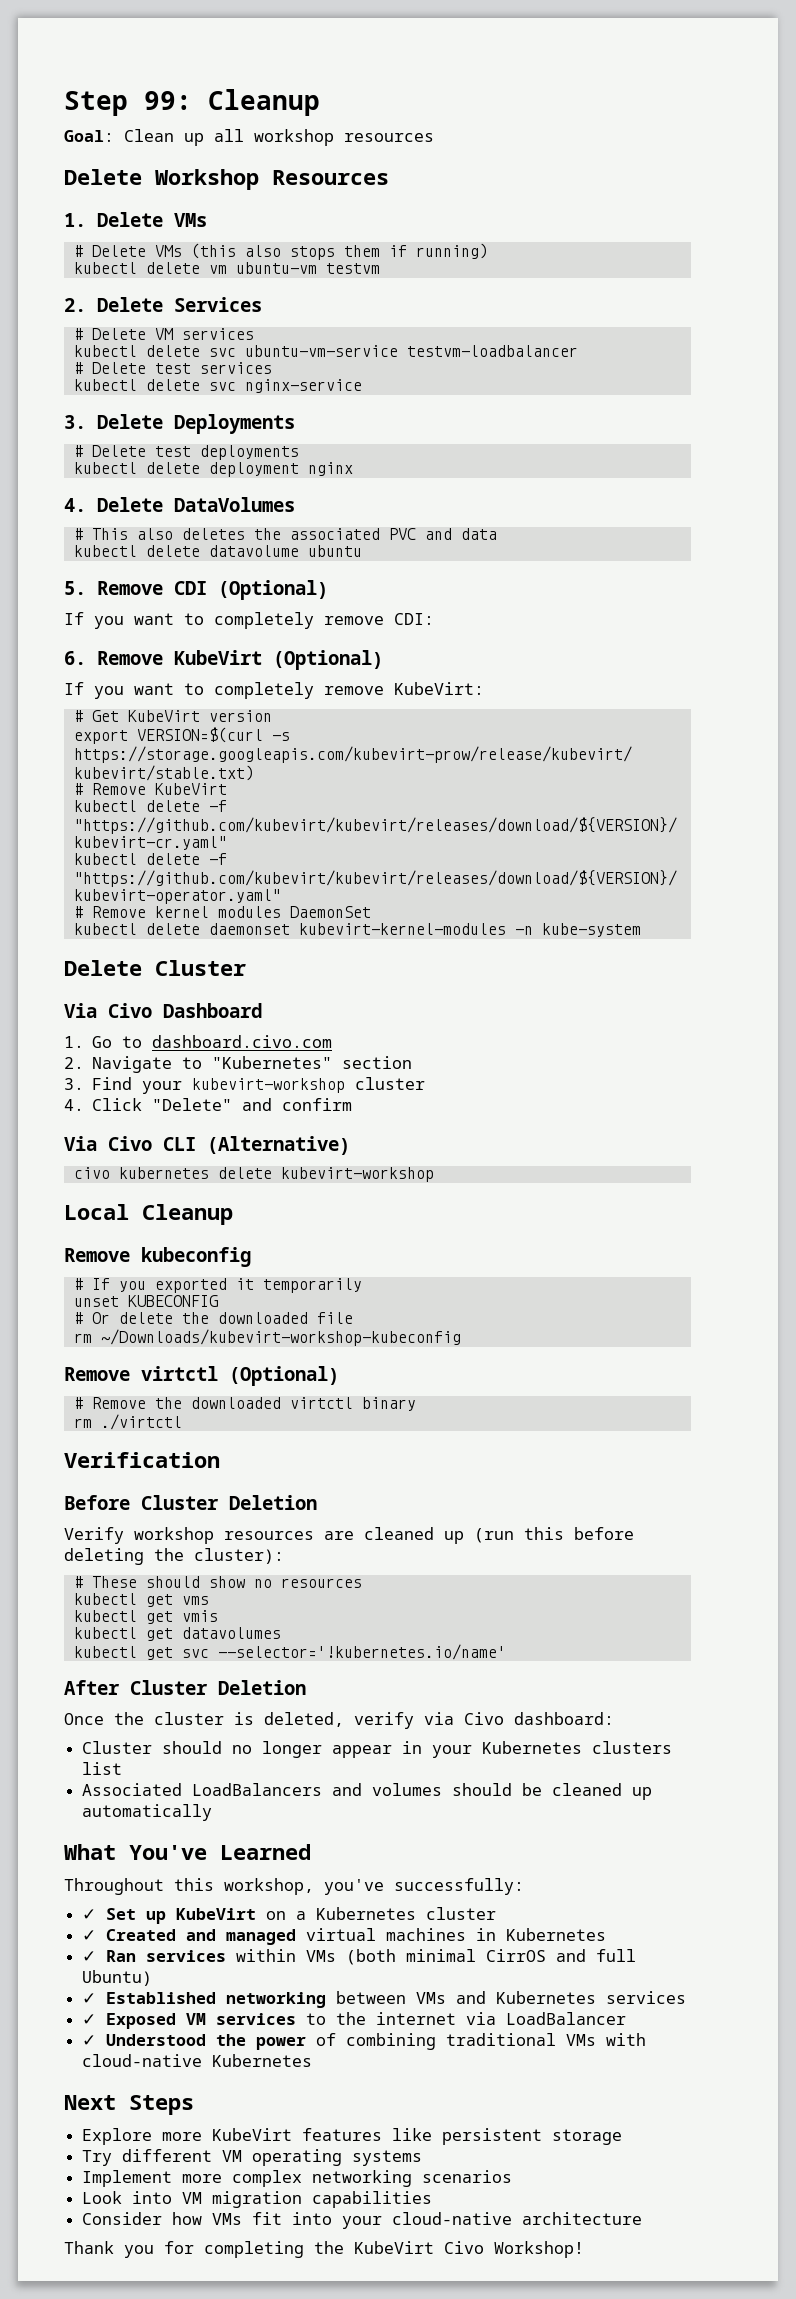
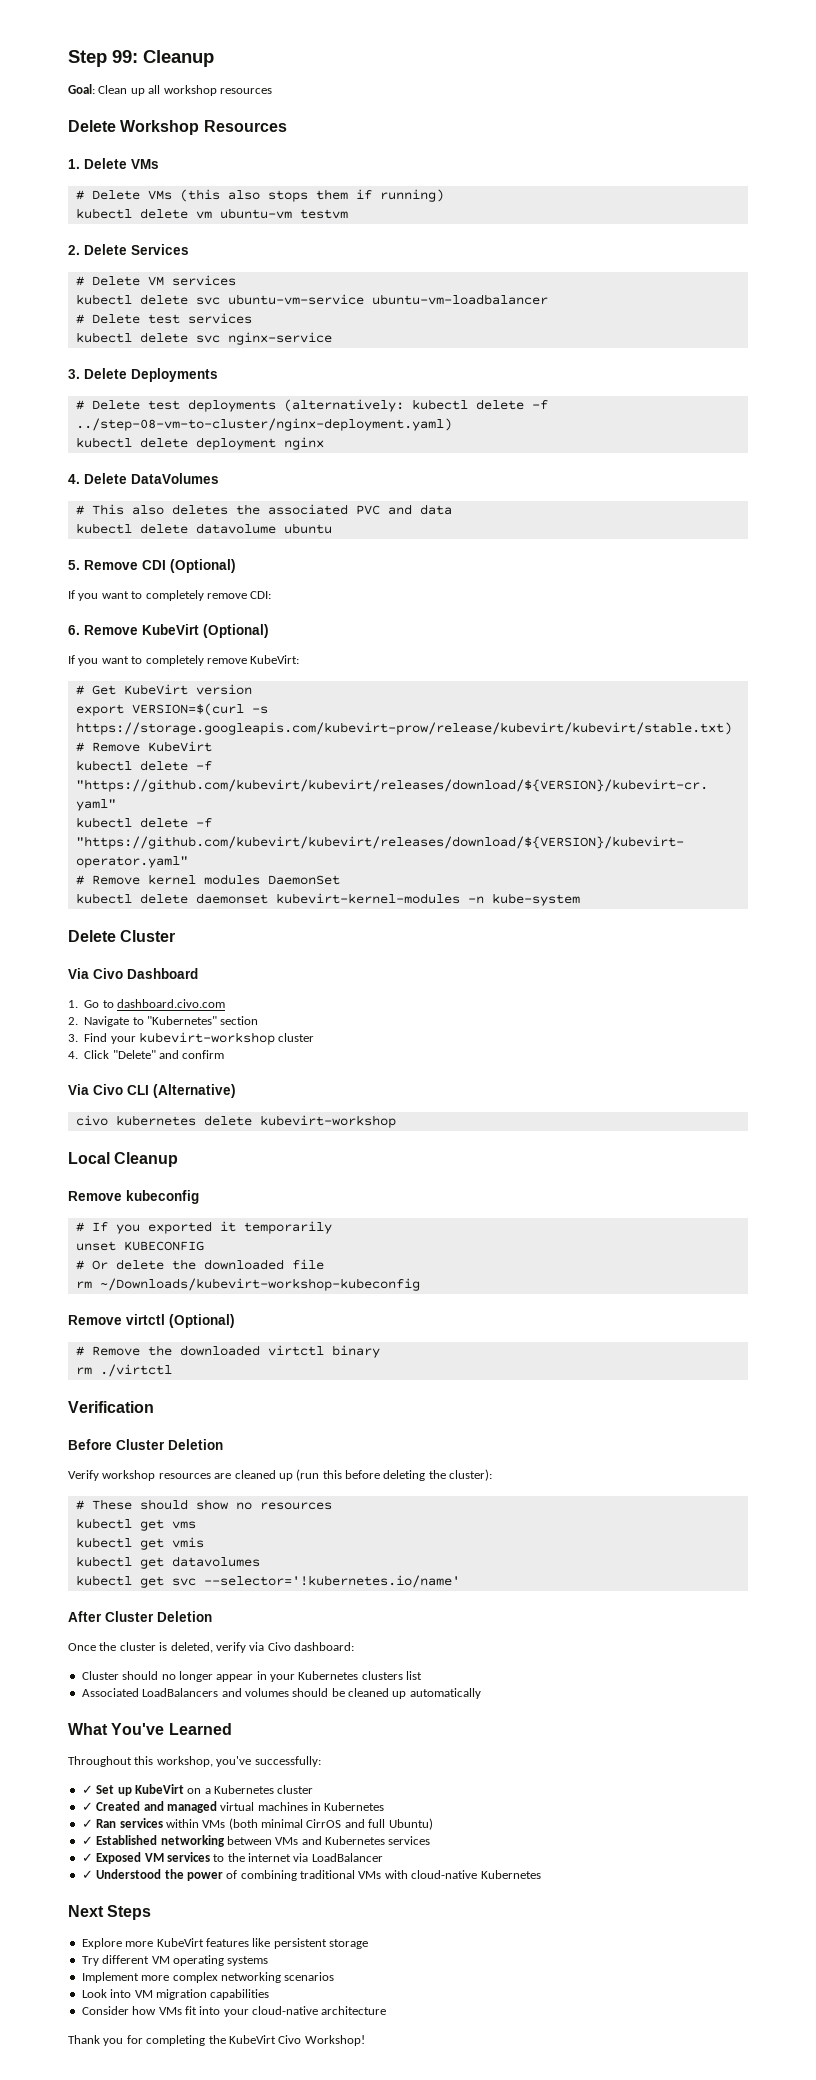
- kubectl delete svc ubuntu-vm-service testvm-loadbalancer
+ kubectl delete svc ubuntu-vm-service ubuntu-vm-loadbalancer
- # Delete test deployments
+ # Delete test deployments (alternatively: kubectl delete -f ../step-08-vm-to-cluster/nginx-deployment.yaml)

